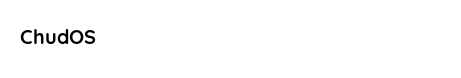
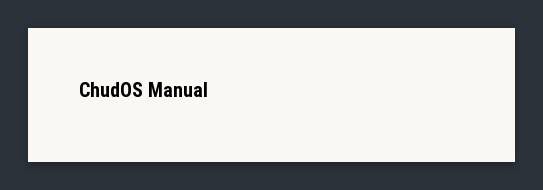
- ChudOS
+ ChudOS Manual

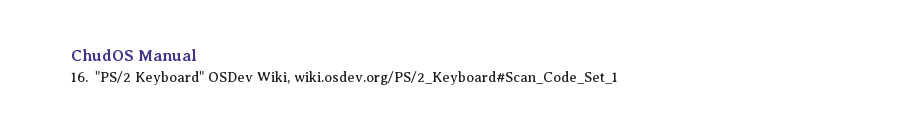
+ 16. "PS/2 Keyboard" OSDev Wiki, wiki.osdev.org/PS/2_Keyboard#Scan_Code_Set_1

